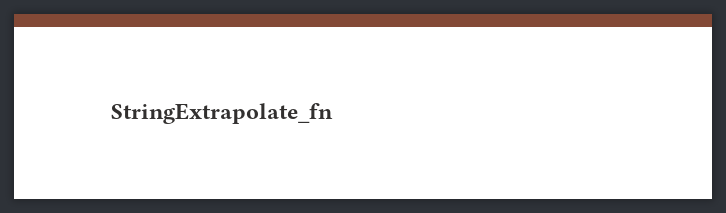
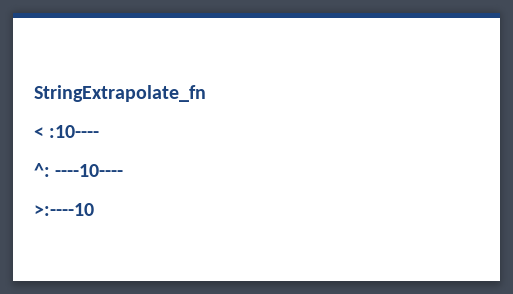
+ < :10----
+ ^: ----10----
+ >:----10

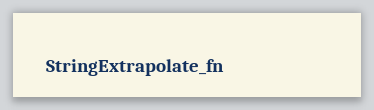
- < :10----
- ^: ----10----
- >:----10

